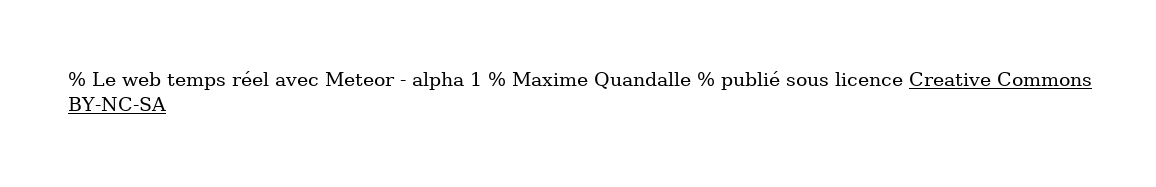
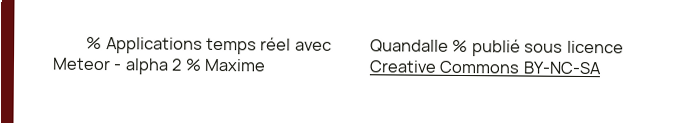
- % Le web temps réel avec Meteor - alpha 1 % Maxime Quandalle % publié sous licence Creative Commons BY-NC-SA
+ % Applications temps réel avec Meteor - alpha 2 % Maxime Quandalle % publié sous licence Creative Commons BY-NC-SA

